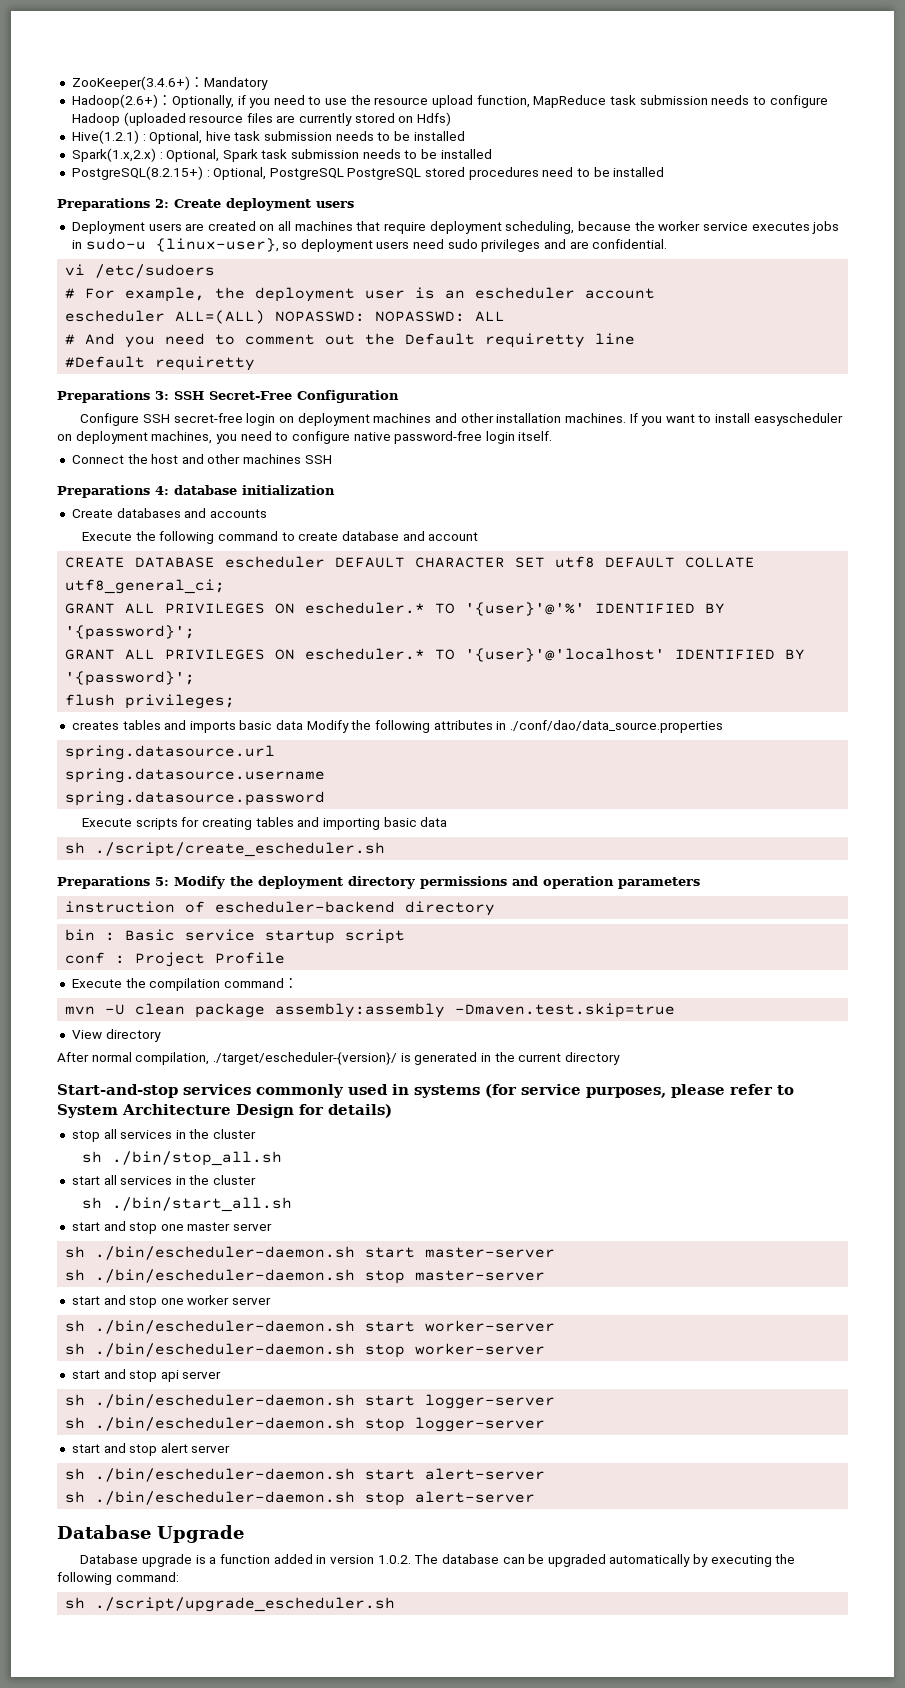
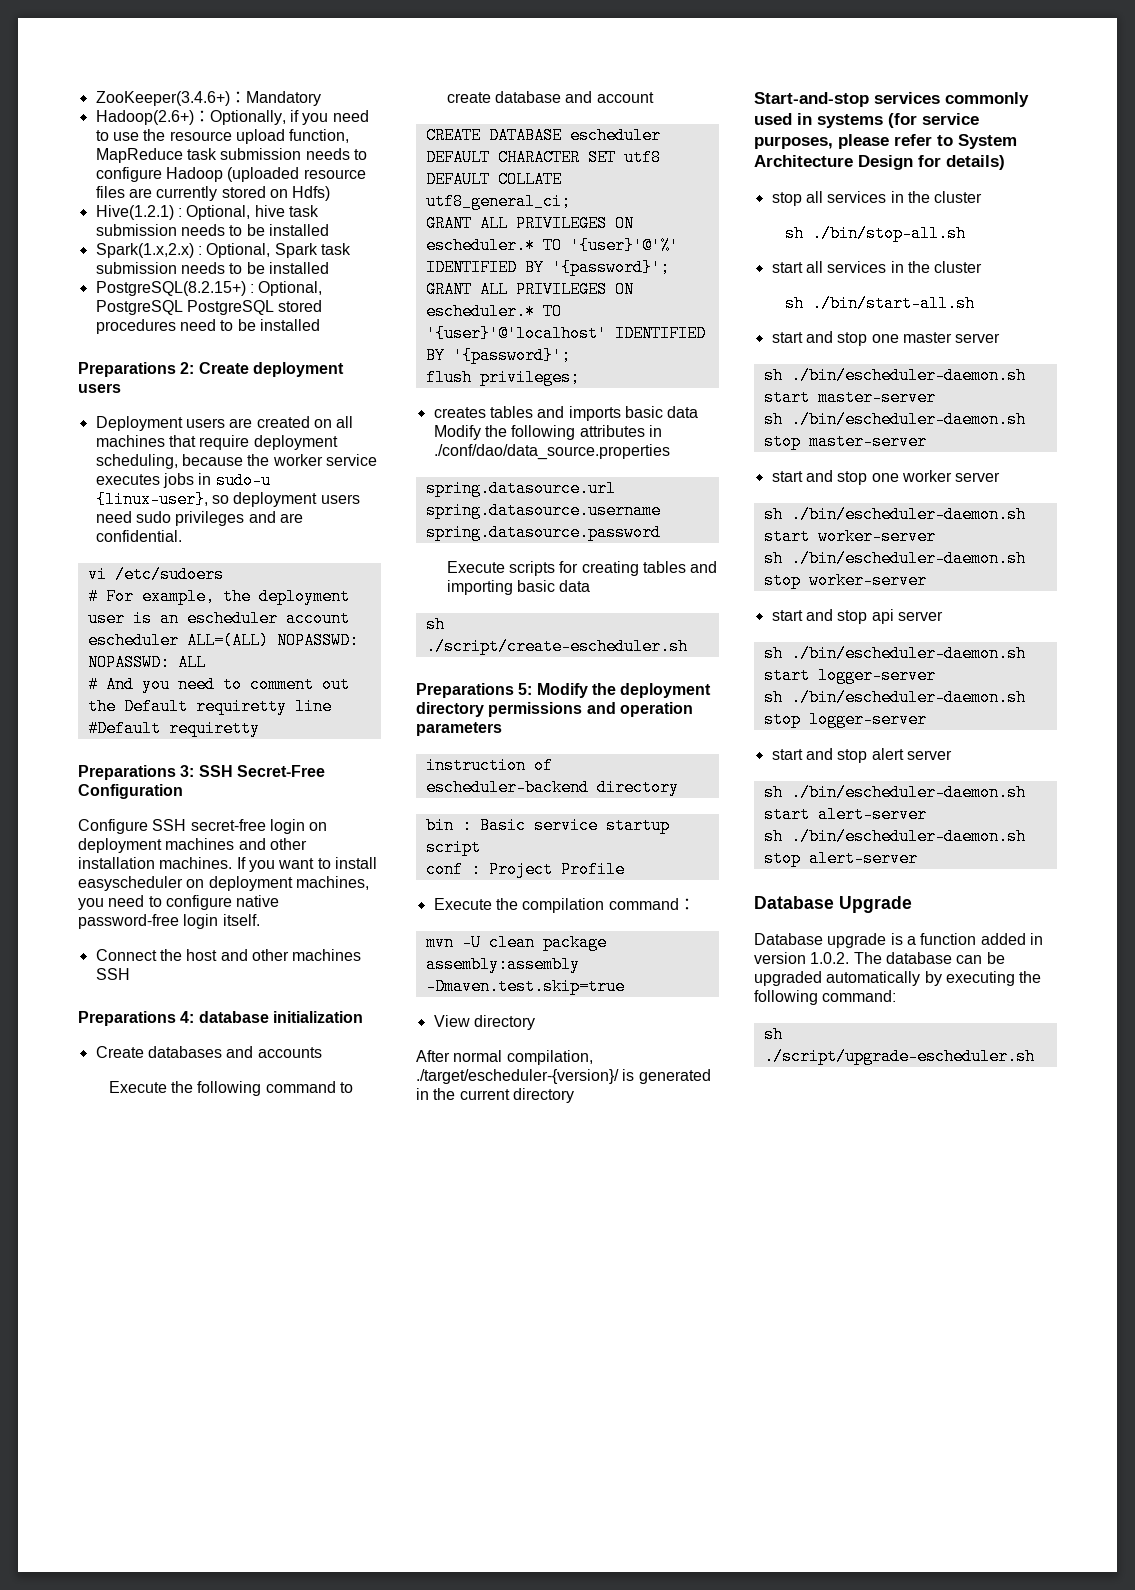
- sh ./script/create_escheduler.sh
+ sh ./script/create-escheduler.sh
- sh ./bin/stop_all.sh
+ sh ./bin/stop-all.sh
- sh ./bin/start_all.sh
+ sh ./bin/start-all.sh
- sh ./script/upgrade_escheduler.sh
+ sh ./script/upgrade-escheduler.sh

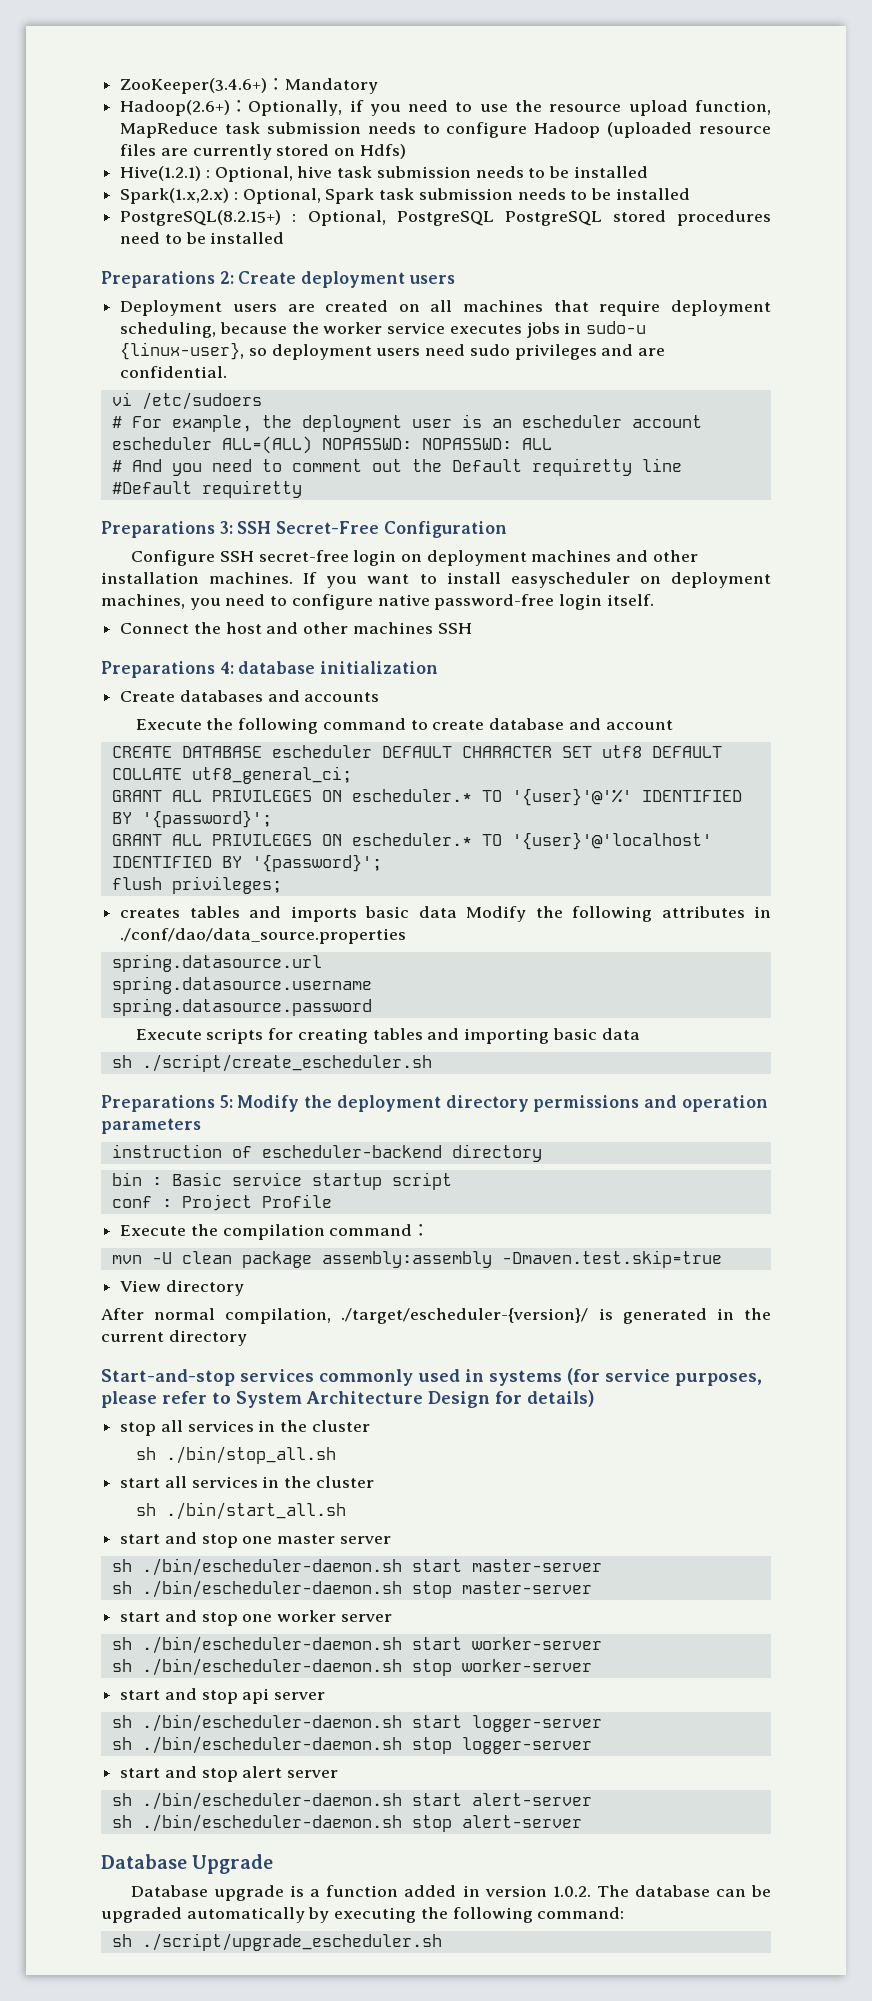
- sh ./script/create-escheduler.sh
+ sh ./script/create_escheduler.sh
- sh ./bin/stop-all.sh
+ sh ./bin/stop_all.sh
- sh ./bin/start-all.sh
+ sh ./bin/start_all.sh
- sh ./script/upgrade-escheduler.sh
+ sh ./script/upgrade_escheduler.sh

